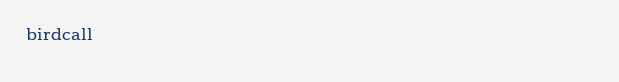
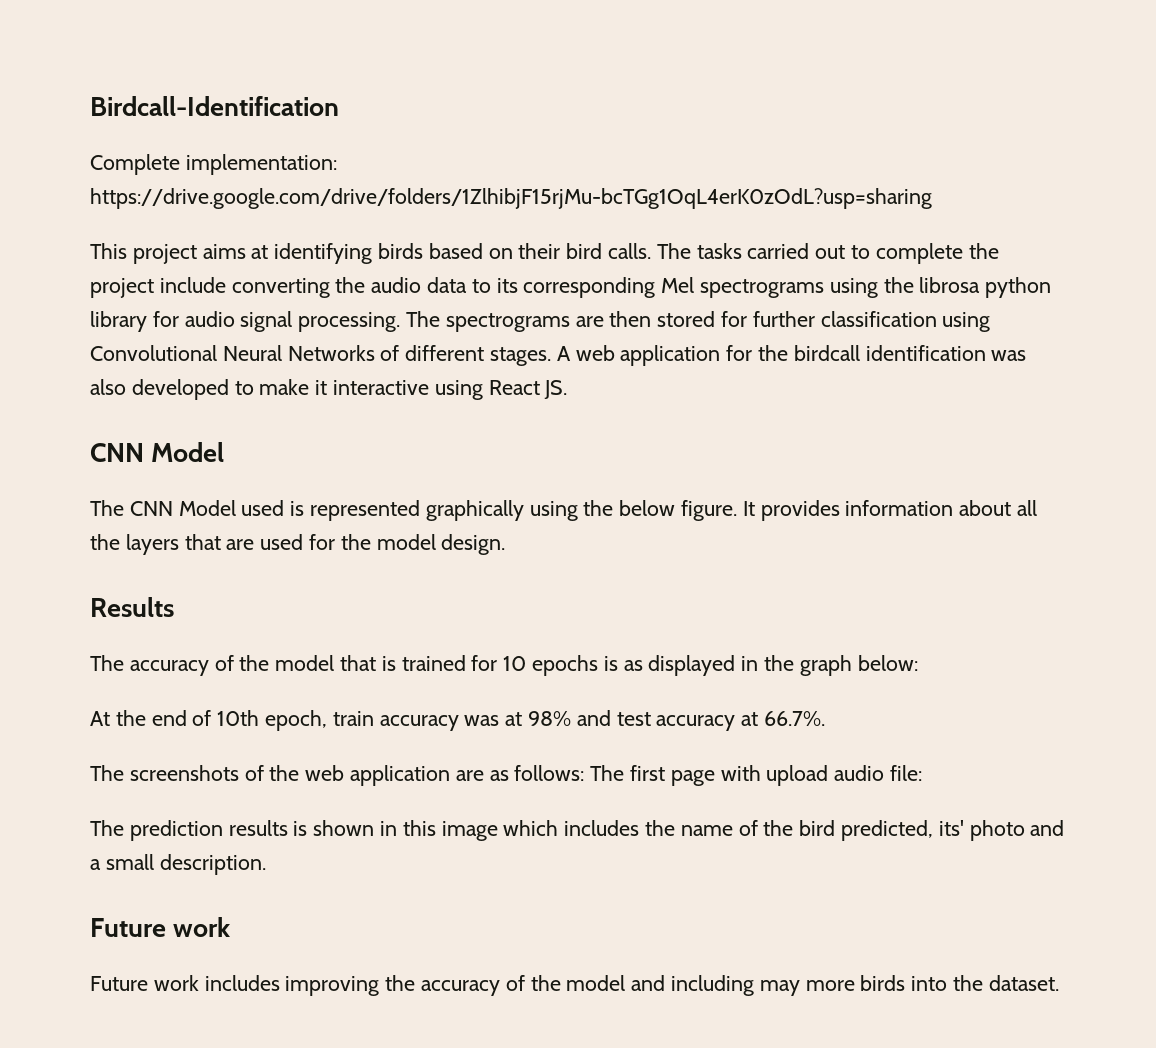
- birdcall
+ Birdcall-Identification
+ Complete implementation: https://drive.google.com/drive/folders/1ZlhibjF15rjMu-bcTGg1OqL4erK0zOdL?usp=sharing
+ This project aims at identifying birds based on their bird calls. The tasks carried out to complete the project include converting the audio data to its corresponding Mel spectrograms using the librosa python library for audio signal processing. The spectrograms are then stored for further classification using Convolutional Neural Networks of different stages. A web application for the birdcall identification was also developed to make it interactive using React JS.
+ CNN Model
+ The CNN Model used is represented graphically using the below figure. It provides information about all the layers that are used for the model design.
+ Results
+ The accuracy of the model that is trained for 10 epochs is as displayed in the graph below:
+ At the end of 10th epoch, train accuracy was at 98% and test accuracy at 66.7%.
+ The screenshots of the web application are as follows: The first page with upload audio file:
+ The prediction results is shown in this image which includes the name of the bird predicted, its' photo and a small description.
+ Future work
+ Future work includes improving the accuracy of the model and including may more birds into the dataset.

